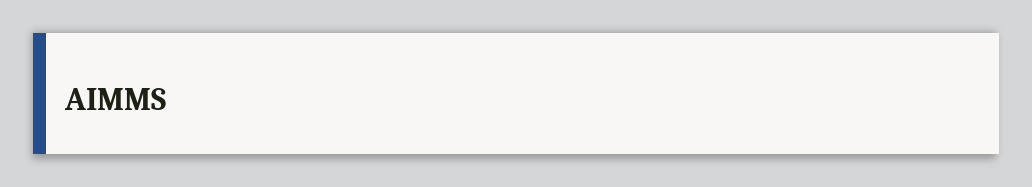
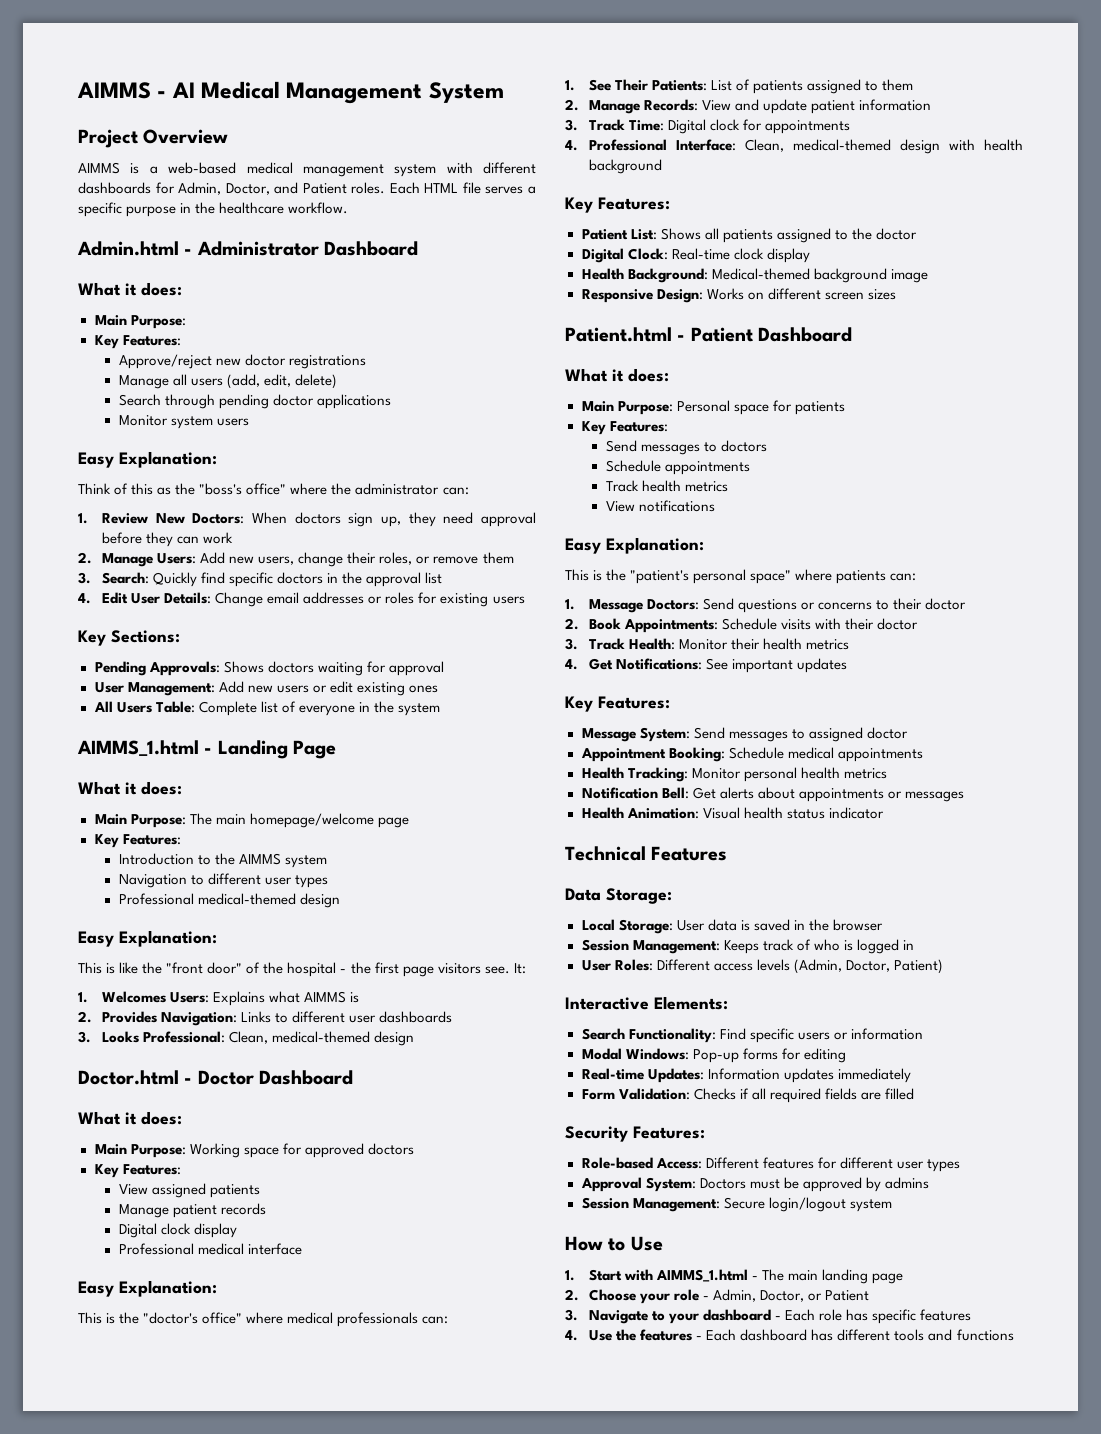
- AIMMS
+ AIMMS - AI Medical Management System
+ Project Overview
+ AIMMS is a web-based medical management system with different dashboards for Admin, Doctor, and Patient roles. Each HTML file serves a specific purpose in the healthcare workflow.
+ Admin.html - Administrator Dashboard
+ What it does:
+ Main Purpose:
+ Key Features:
+ Approve/reject new doctor registrations
+ Manage all users (add, edit, delete)
+ Search through pending doctor applications
+ Monitor system users
+ Easy Explanation:
+ Think of this as the "boss's office" where the administrator can:
+ 1. Review New Doctors: When doctors sign up, they need approval before they can work
+ 2. Manage Users: Add new users, change their roles, or remove them
+ 3. Search: Quickly find specific doctors in the approval list
+ 4. Edit User Details: Change email addresses or roles for existing users
+ Key Sections:
+ Pending Approvals: Shows doctors waiting for approval
+ User Management: Add new users or edit existing ones
+ All Users Table: Complete list of everyone in the system
+ AIMMS_1.html - Landing Page
+ What it does:
+ Main Purpose: The main homepage/welcome page
+ Key Features:
+ Introduction to the AIMMS system
+ Navigation to different user types
+ Professional medical-themed design
+ Easy Explanation:
+ This is like the "front door" of the hospital - the first page visitors see. It:
+ 1. Welcomes Users: Explains what AIMMS is
+ 2. Provides Navigation: Links to different user dashboards
+ 3. Looks Professional: Clean, medical-themed design
+ Doctor.html - Doctor Dashboard
+ What it does:
+ Main Purpose: Working space for approved doctors
+ Key Features:
+ View assigned patients
+ Manage patient records
+ Digital clock display
+ Professional medical interface
+ Easy Explanation:
+ This is the "doctor's office" where medical professionals can:
+ 1. See Their Patients: List of patients assigned to them
+ 2. Manage Records: View and update patient information
+ 3. Track Time: Digital clock for appointments
+ 4. Professional Interface: Clean, medical-themed design with health background
+ Key Features:
+ Patient List: Shows all patients assigned to the doctor
+ Digital Clock: Real-time clock display
+ Health Background: Medical-themed background image
+ Responsive Design: Works on different screen sizes
+ Patient.html - Patient Dashboard
+ What it does:
+ Main Purpose: Personal space for patients
+ Key Features:
+ Send messages to doctors
+ Schedule appointments
+ Track health metrics
+ View notifications
+ Easy Explanation:
+ This is the "patient's personal space" where patients can:
+ 1. Message Doctors: Send questions or concerns to their doctor
+ 2. Book Appointments: Schedule visits with their doctor
+ 3. Track Health: Monitor their health metrics
+ 4. Get Notifications: See important updates
+ Key Features:
+ Message System: Send messages to assigned doctor
+ Appointment Booking: Schedule medical appointments
+ Health Tracking: Monitor personal health metrics
+ Notification Bell: Get alerts about appointments or messages
+ Health Animation: Visual health status indicator
+ Technical Features
+ Data Storage:
+ Local Storage: User data is saved in the browser
+ Session Management: Keeps track of who is logged in
+ User Roles: Different access levels (Admin, Doctor, Patient)
+ Interactive Elements:
+ Search Functionality: Find specific users or information
+ Modal Windows: Pop-up forms for editing
+ Real-time Updates: Information updates immediately
+ Form Validation: Checks if all required fields are filled
+ Security Features:
+ Role-based Access: Different features for different user types
+ Approval System: Doctors must be approved by admins
+ Session Management: Secure login/logout system
+ How to Use
+ 1. Start with AIMMS_1.html - The main landing page
+ 2. Choose your role - Admin, Doctor, or Patient
+ 3. Navigate to your dashboard - Each role has specific features
+ 4. Use the features - Each dashboard has different tools and functions

